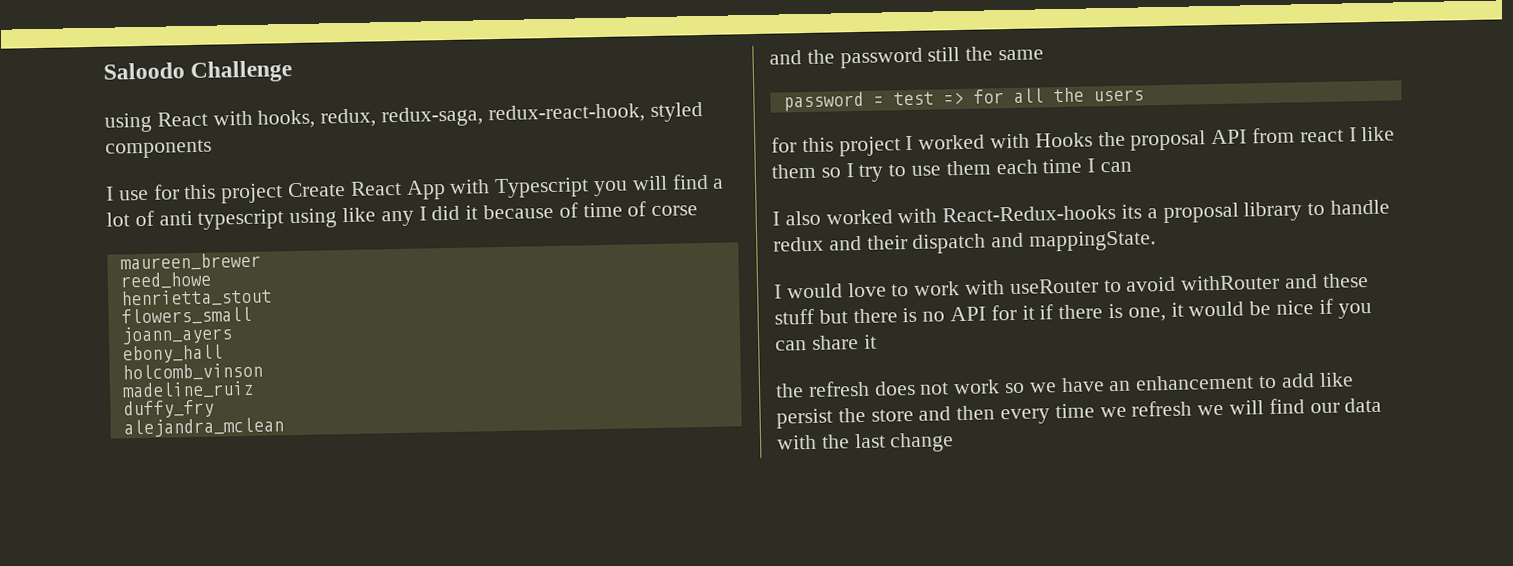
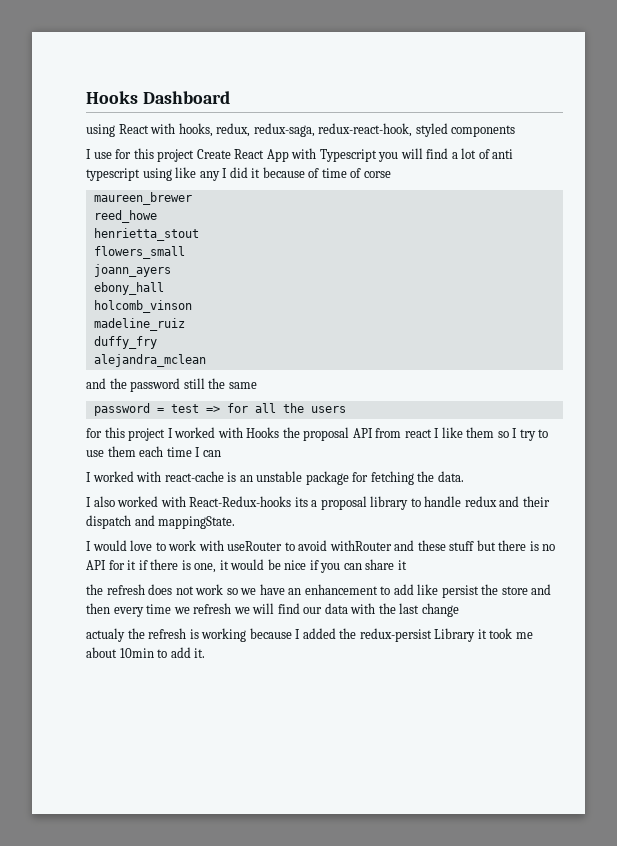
- Saloodo Challenge
+ Hooks Dashboard
+ I worked with react-cache is an unstable package for fetching the data.
+ actualy the refresh is working because I added the redux-persist Library it took me about 10min to add it.

